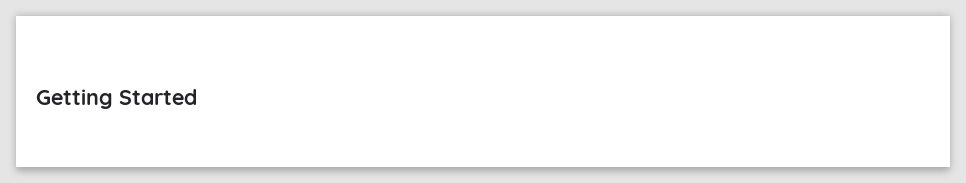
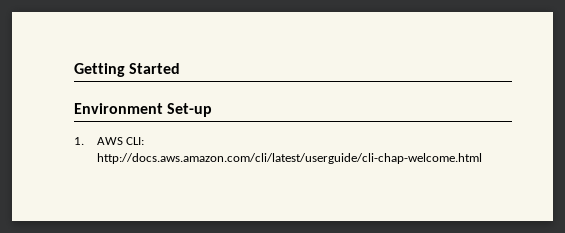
+ Environment Set-up
+ 1. AWS CLI: http://docs.aws.amazon.com/cli/latest/userguide/cli-chap-welcome.html

